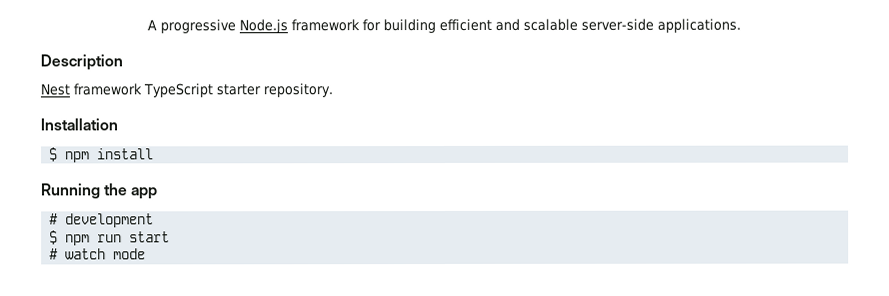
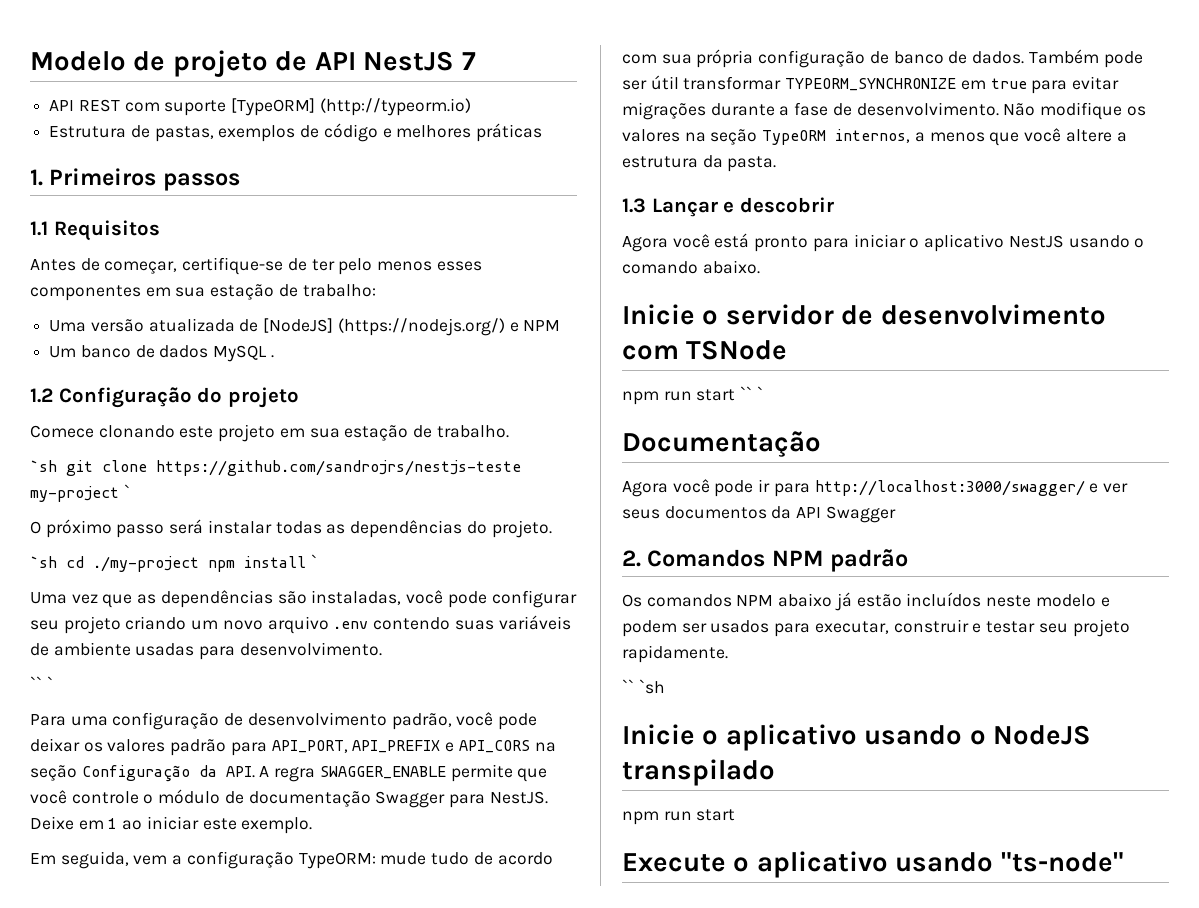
- A progressive Node.js framework for building efficient and scalable server-side applications.
- Description
- Nest framework TypeScript starter repository.
- Installation
- $ npm install
- Running the app
- # development
- $ npm run start
- # watch mode
+ Modelo de projeto de API NestJS 7
+ API REST com suporte [TypeORM] (http://typeorm.io)
+ Estrutura de pastas, exemplos de código e melhores práticas
+ 1. Primeiros passos
+ 1.1 Requisitos
+ Antes de começar, certifique-se de ter pelo menos esses componentes em sua estação de trabalho:
+ Uma versão atualizada de [NodeJS] (https://nodejs.org/) e NPM
+ Um banco de dados MySQL .
+ 1.2 Configuração do projeto
+ Comece clonando este projeto em sua estação de trabalho.
+ `sh git clone https://github.com/sandrojrs/nestjs-teste my-project `
+ O próximo passo será instalar todas as dependências do projeto.
+ `sh cd ./my-project npm install `
+ Uma vez que as dependências são instaladas, você pode configurar seu projeto criando um novo arquivo .env contendo suas variáveis de ambiente usadas para desenvolvimento.
+ `` `
+ Para uma configuração de desenvolvimento padrão, você pode deixar os valores padrão para API_PORT, API_PREFIX e API_CORS na seção Configuração da API. A regra SWAGGER_ENABLE permite que você controle o módulo de documentação Swagger para NestJS. Deixe em 1 ao iniciar este exemplo.
+ Em seguida, vem a configuração TypeORM: mude tudo de acordo com sua própria configuração de banco de dados. Também pode ser útil transformar TYPEORM_SYNCHRONIZE em true para evitar migrações durante a fase de desenvolvimento. Não modifique os valores na seção TypeORM internos, a menos que você altere a estrutura da pasta.
+ 1.3 Lançar e descobrir
+ Agora você está pronto para iniciar o aplicativo NestJS usando o comando abaixo.
+ Inicie o servidor de desenvolvimento com TSNode
+ npm run start `` `
+ Documentação
+ Agora você pode ir para http://localhost:3000/swagger/ e ver seus documentos da API Swagger
+ 2. Comandos NPM padrão
+ Os comandos NPM abaixo já estão incluídos neste modelo e podem ser usados para executar, construir e testar seu projeto rapidamente.
+ `` `sh
+ Inicie o aplicativo usando o NodeJS transpilado
+ npm run start
+ Execute o aplicativo usando "ts-node"

